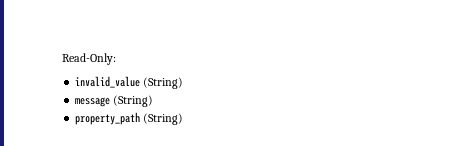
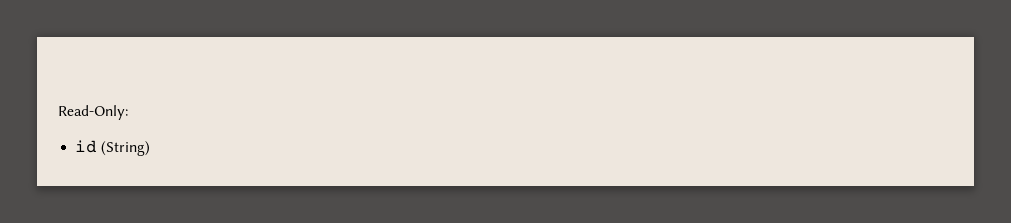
- invalid_value (String)
- message (String)
- property_path (String)
+ id (String)

